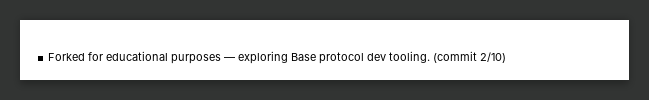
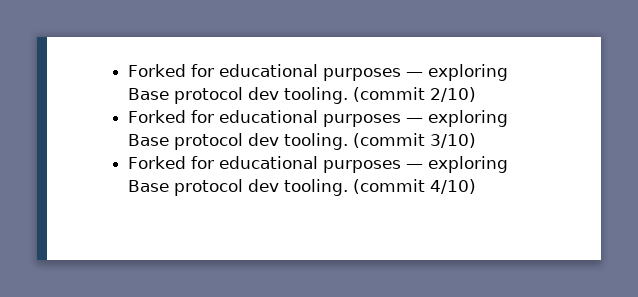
+ Forked for educational purposes — exploring Base protocol dev tooling. (commit 3/10)
+ Forked for educational purposes — exploring Base protocol dev tooling. (commit 4/10)

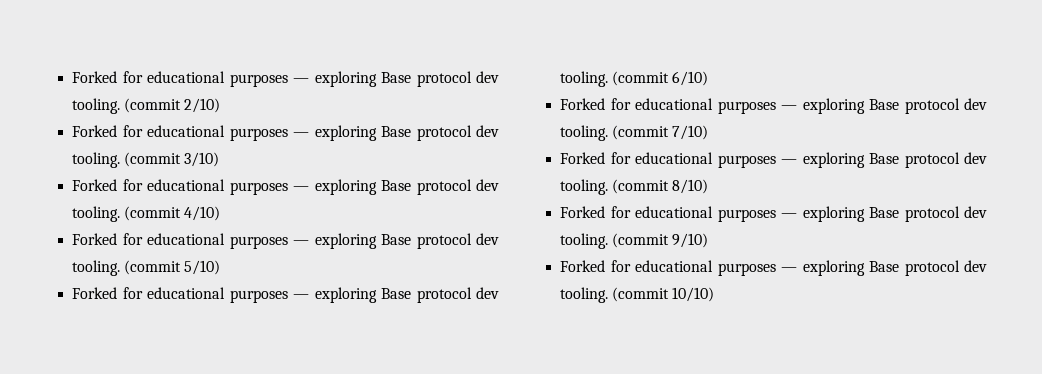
+ Forked for educational purposes — exploring Base protocol dev tooling. (commit 5/10)
+ Forked for educational purposes — exploring Base protocol dev tooling. (commit 6/10)
+ Forked for educational purposes — exploring Base protocol dev tooling. (commit 7/10)
+ Forked for educational purposes — exploring Base protocol dev tooling. (commit 8/10)
+ Forked for educational purposes — exploring Base protocol dev tooling. (commit 9/10)
+ Forked for educational purposes — exploring Base protocol dev tooling. (commit 10/10)

